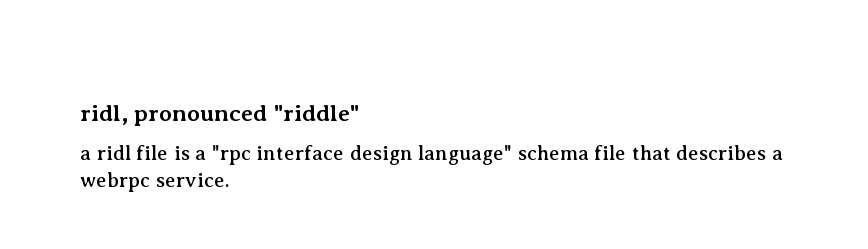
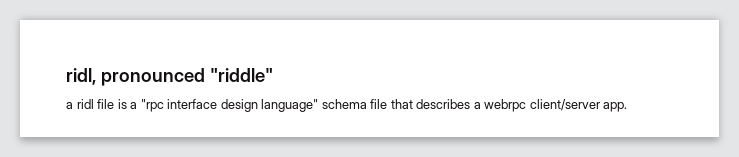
- a ridl file is a "rpc interface design language" schema file that describes a webrpc service.
+ a ridl file is a "rpc interface design language" schema file that describes a webrpc client/server app.

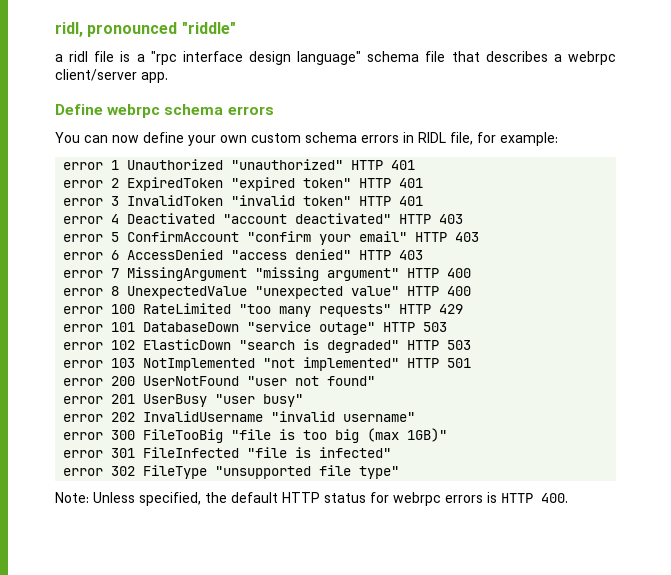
+ Define webrpc schema errors
+ You can now define your own custom schema errors in RIDL file, for example:
+ error 1 Unauthorized "unauthorized" HTTP 401
+ error 2 ExpiredToken "expired token" HTTP 401
+ error 3 InvalidToken "invalid token" HTTP 401
+ error 4 Deactivated "account deactivated" HTTP 403
+ error 5 ConfirmAccount "confirm your email" HTTP 403
+ error 6 AccessDenied "access denied" HTTP 403
+ error 7 MissingArgument "missing argument" HTTP 400
+ error 8 UnexpectedValue "unexpected value" HTTP 400
+ error 100 RateLimited "too many requests" HTTP 429
+ error 101 DatabaseDown "service outage" HTTP 503
+ error 102 ElasticDown "search is degraded" HTTP 503
+ error 103 NotImplemented "not implemented" HTTP 501
+ error 200 UserNotFound "user not found"
+ error 201 UserBusy "user busy"
+ error 202 InvalidUsername "invalid username"
+ error 300 FileTooBig "file is too big (max 1GB)"
+ error 301 FileInfected "file is infected"
+ error 302 FileType "unsupported file type"
+ Note: Unless specified, the default HTTP status for webrpc errors is HTTP 400.

